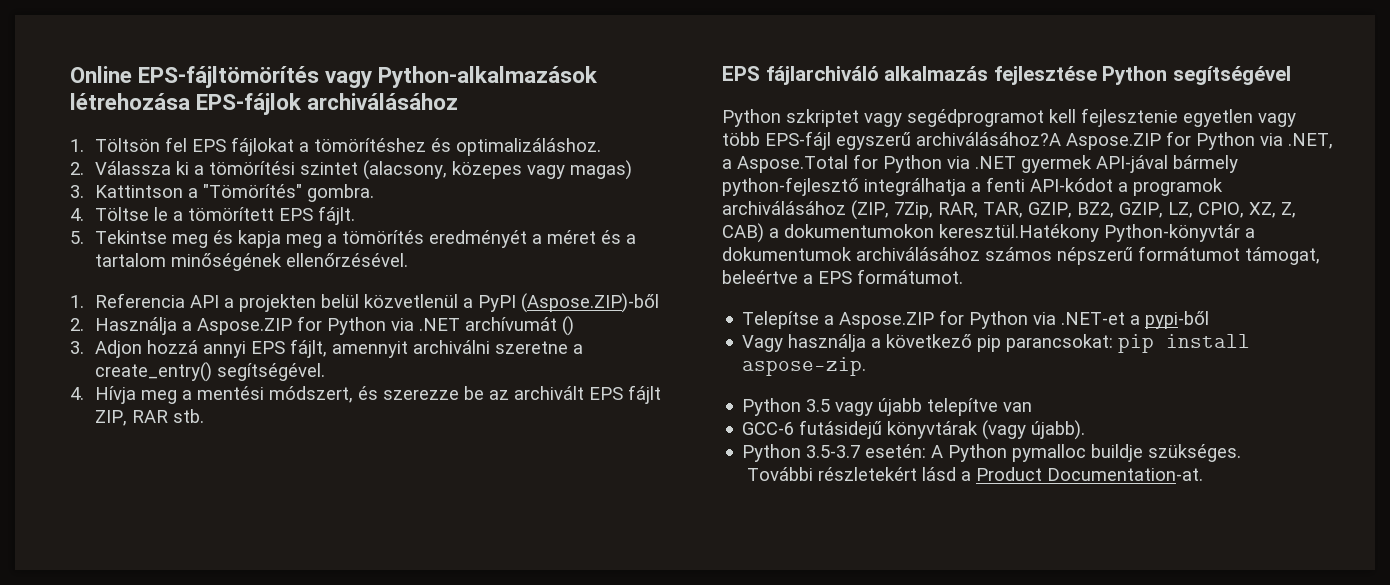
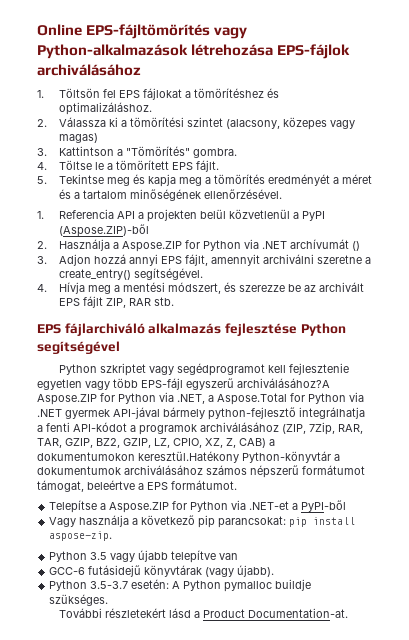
- Telepítse a Aspose.ZIP for Python via .NET-et a pypi-ből
+ Telepítse a Aspose.ZIP for Python via .NET-et a PyPI-ből

